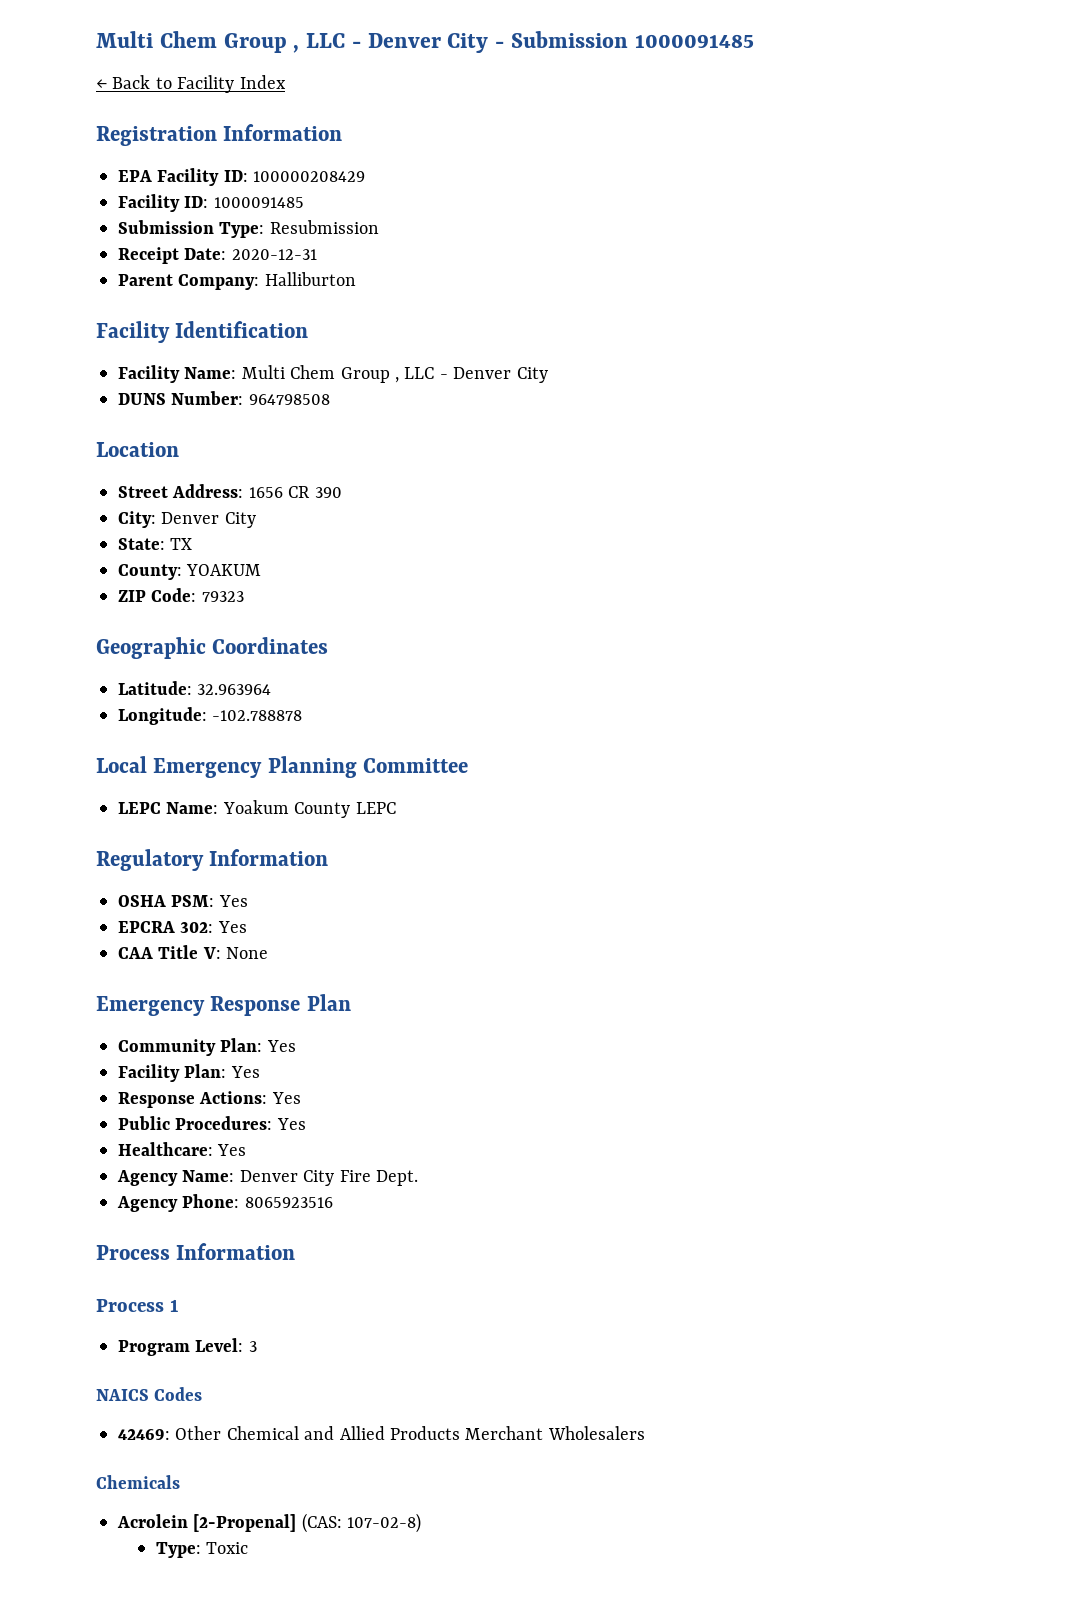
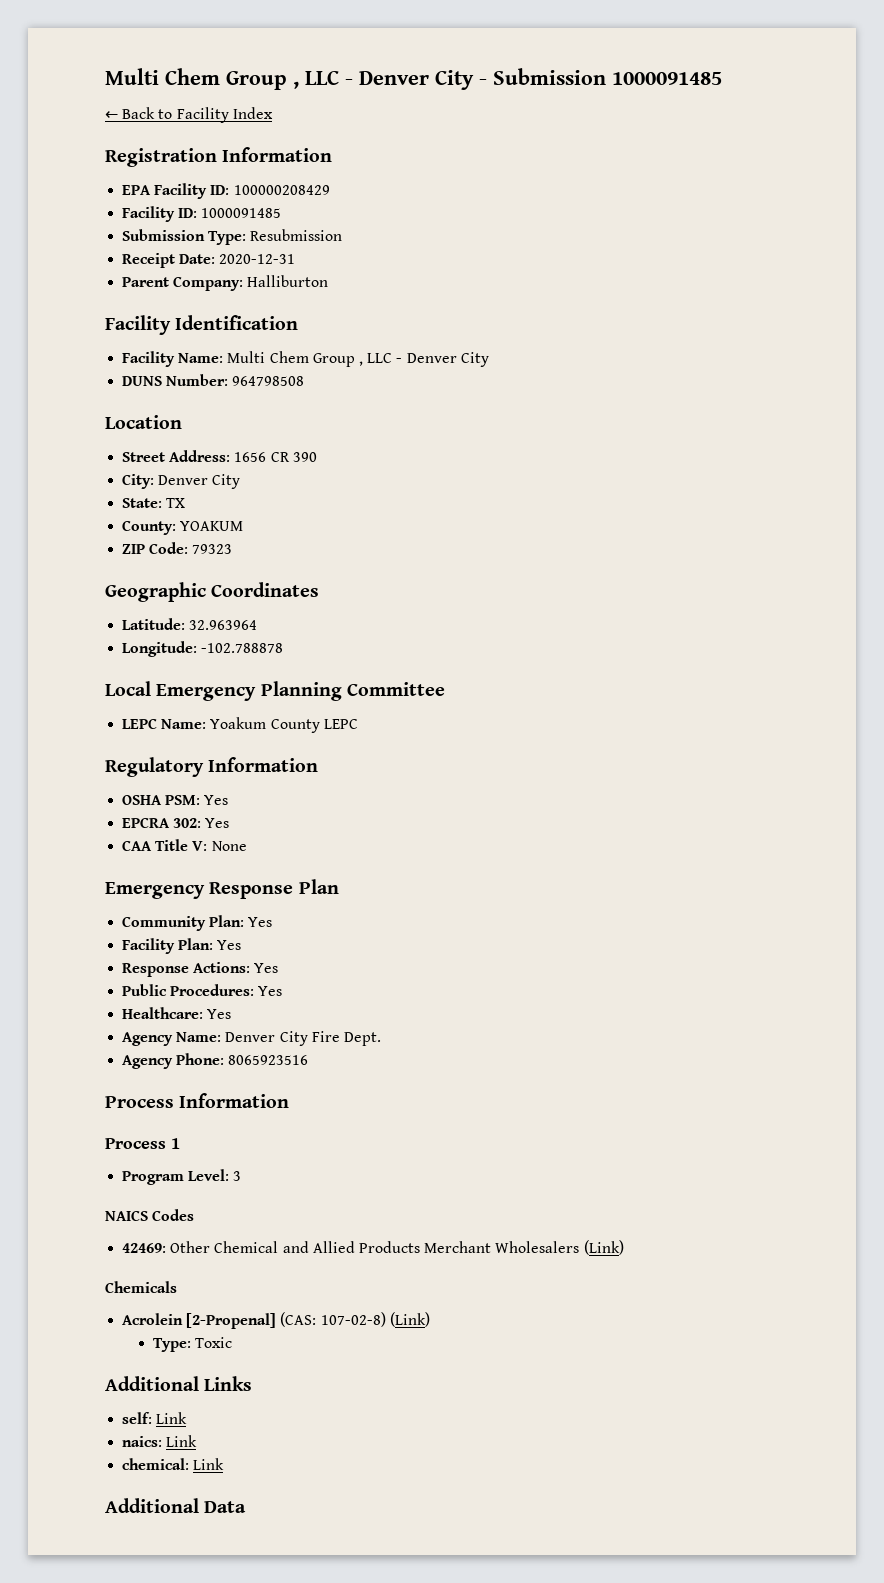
- 42469: Other Chemical and Allied Products Merchant Wholesalers
+ 42469: Other Chemical and Allied Products Merchant Wholesalers (Link)
- Acrolein [2-Propenal] (CAS: 107-02-8)
+ Acrolein [2-Propenal] (CAS: 107-02-8) (Link)
+ Additional Links
+ self: Link
+ naics: Link
+ chemical: Link
+ Additional Data

